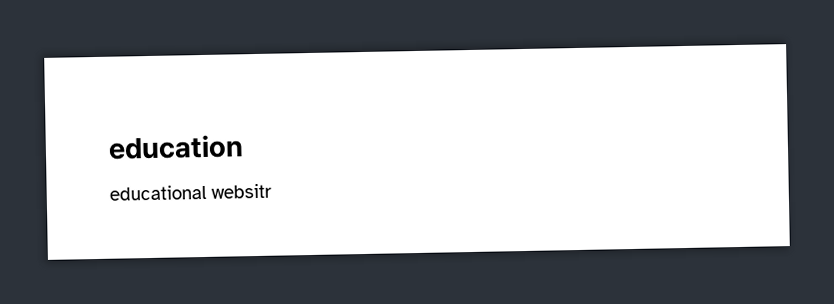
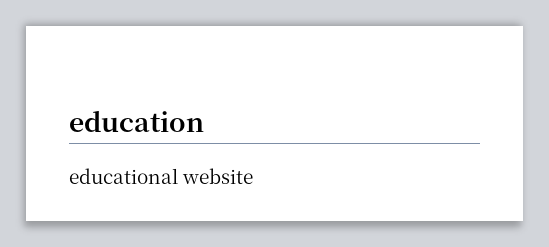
- educational websitr
+ educational website

